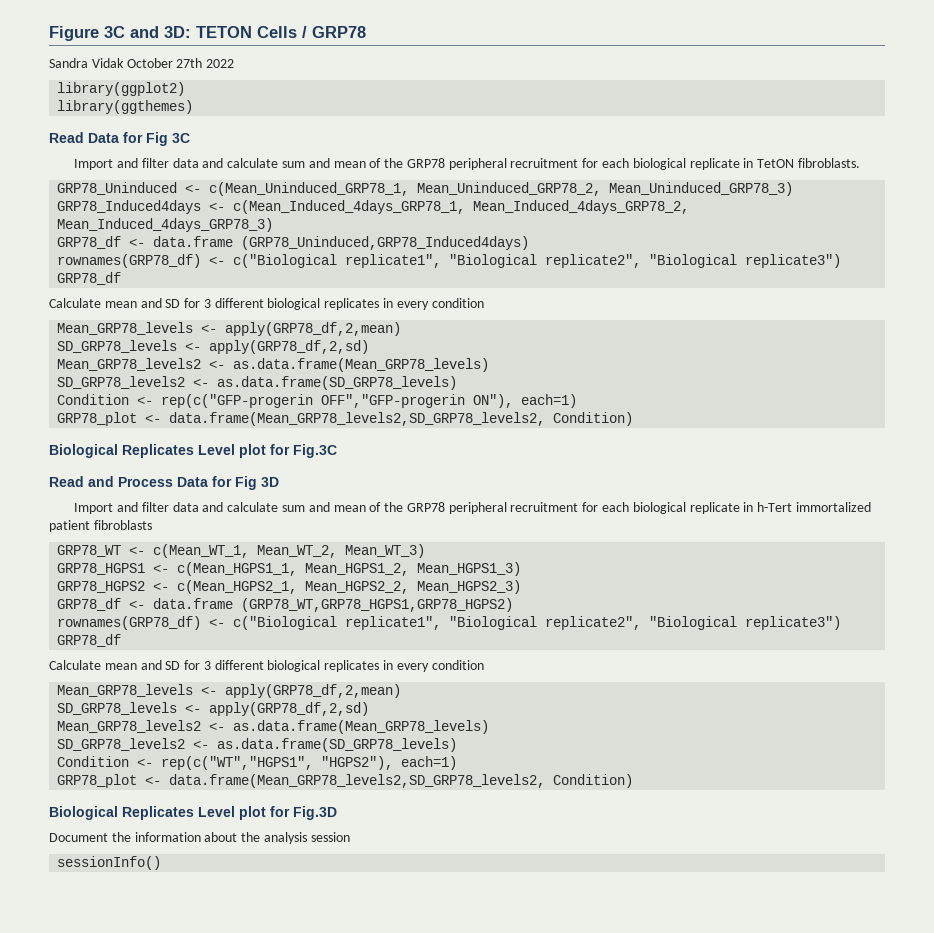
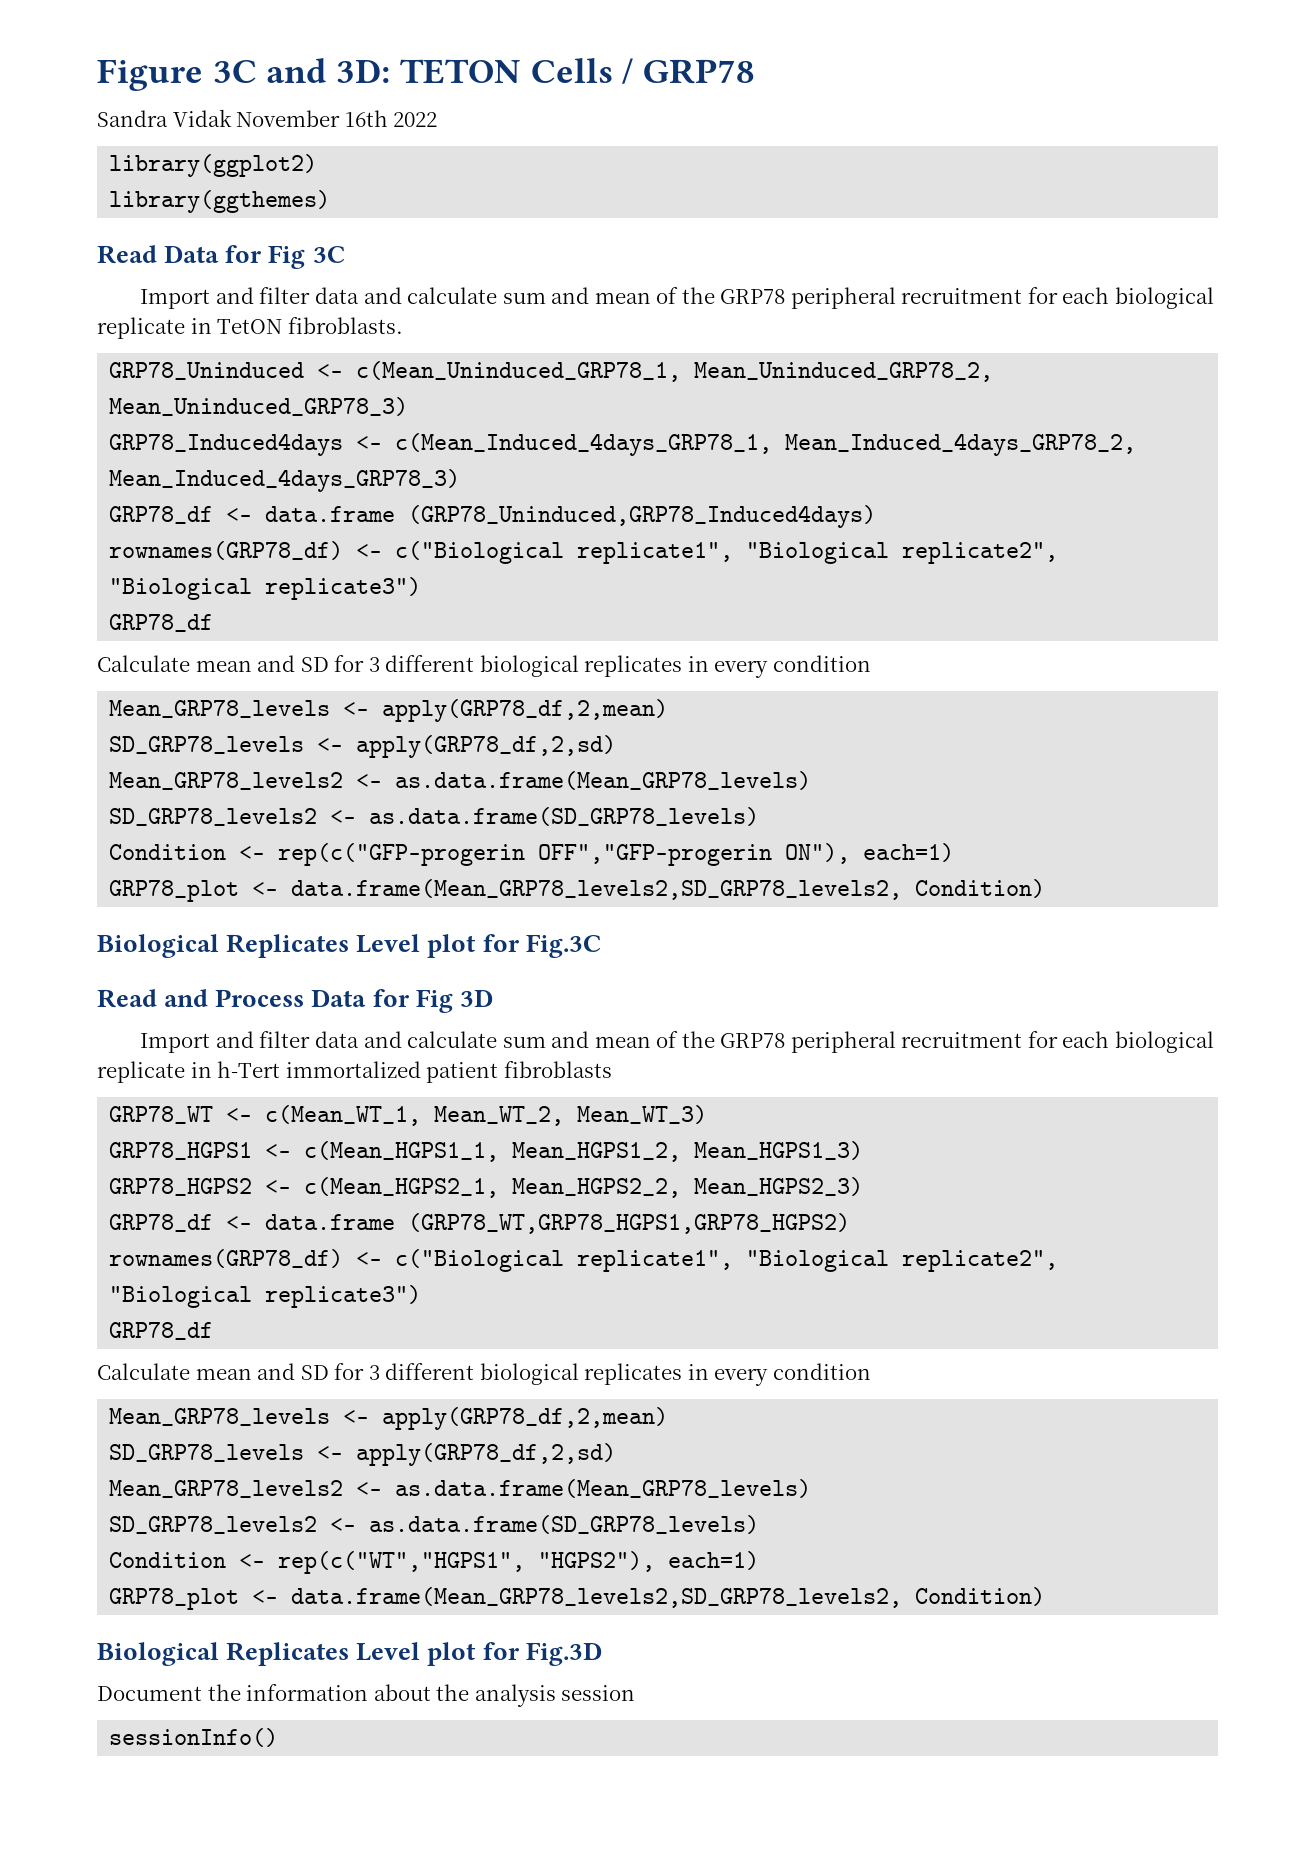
- Sandra Vidak October 27th 2022
+ Sandra Vidak November 16th 2022

